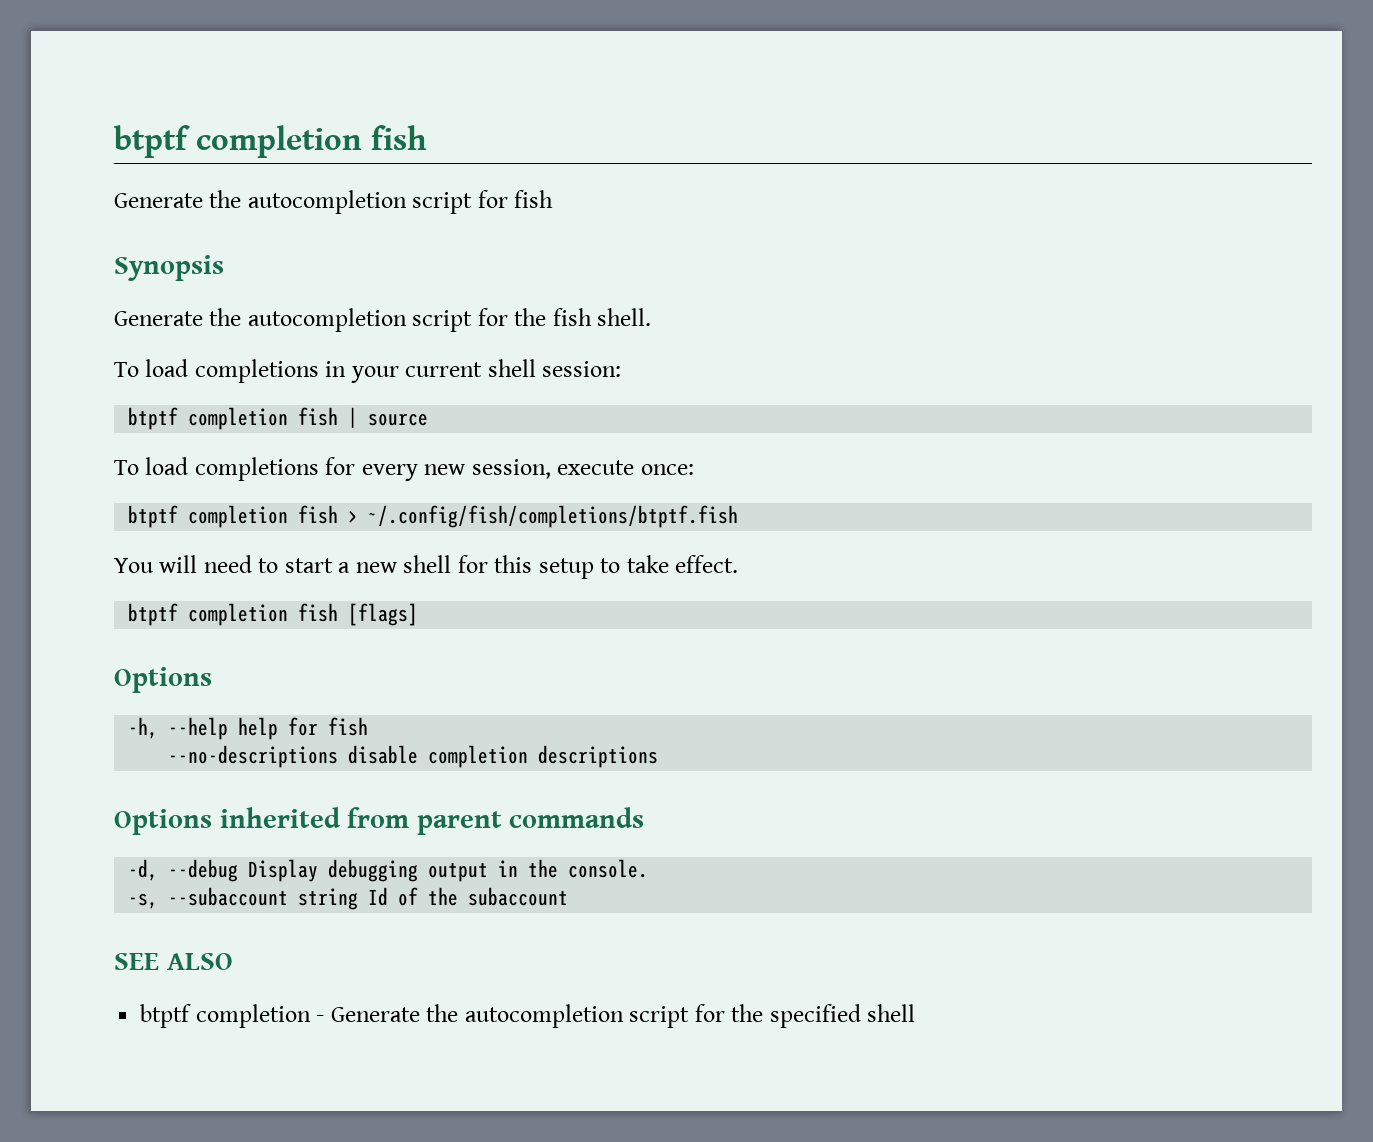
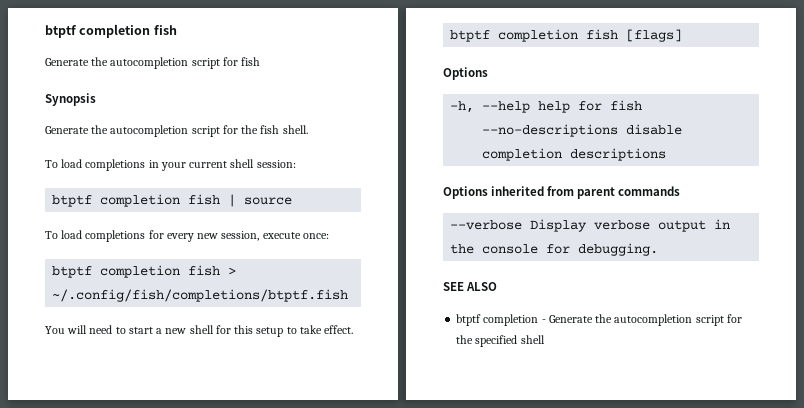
- -d, --debug Display debugging output in the console.
- -s, --subaccount string Id of the subaccount
+ --verbose Display verbose output in the console for debugging.

